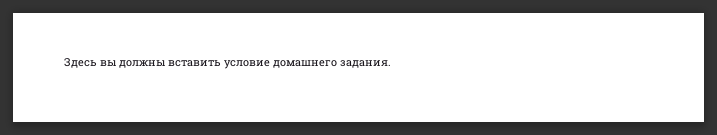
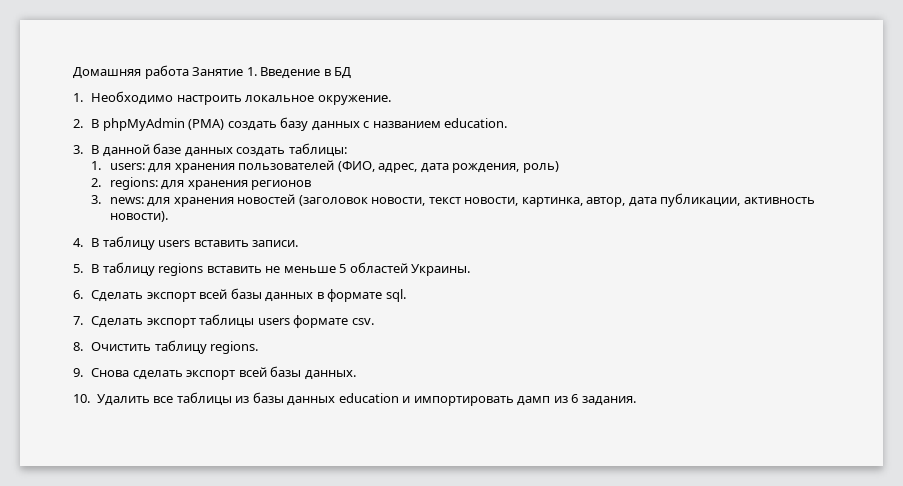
- Здесь вы должны вставить условие домашнего задания.
+ Домашняя работа Занятие 1. Введение в БД
+ 1. Необходимо настроить локальное окружение.
+ 2. В phpMyAdmin (PMA) создать базу данных с названием education.
+ 3. В данной базе данных создать таблицы:
+ 1. users: для хранения пользователей (ФИО, адрес, дата рождения, роль)
+ 2. regions: для хранения регионов
+ 3. news: для хранения новостей (заголовок новости, текст новости, картинка, автор, дата публикации, активность новости).
+ 4. В таблицу users вставить записи.
+ 5. В таблицу regions вставить не меньше 5 областей Украины.
+ 6. Сделать экспорт всей базы данных в формате sql.
+ 7. Сделать экспорт таблицы users формате csv.
+ 8. Очистить таблицу regions.
+ 9. Снова сделать экспорт всей базы данных.
+ 10. Удалить все таблицы из базы данных education и импортировать дамп из 6 задания.

